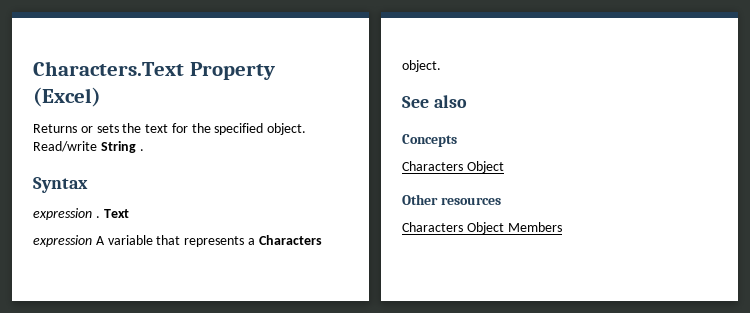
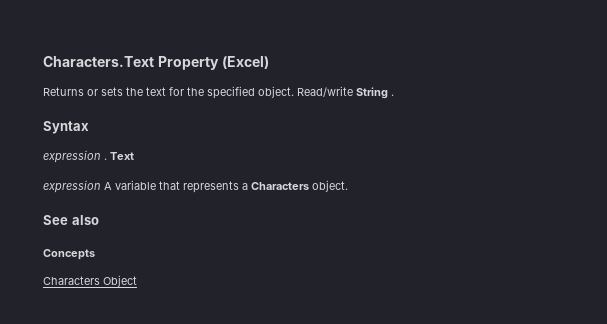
- Other resources
- Characters Object Members

